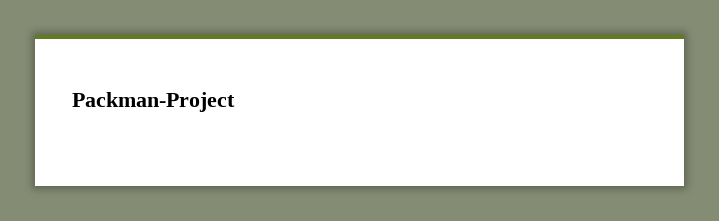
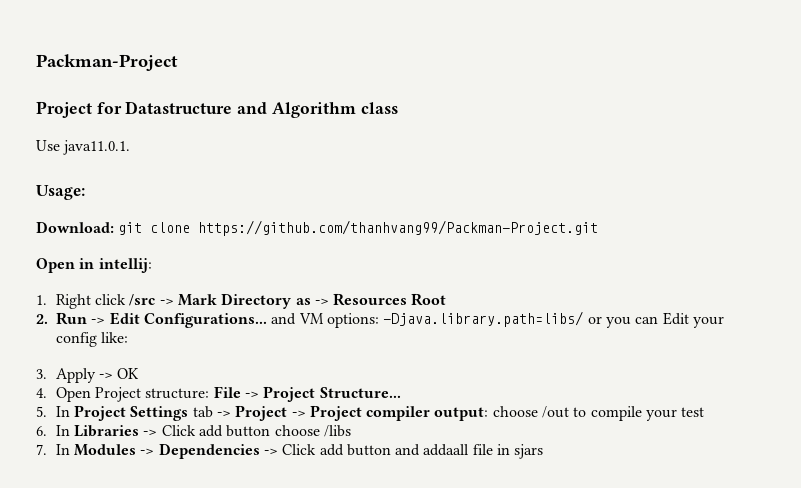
+ Project for Datastructure and Algorithm class
+ Use java11.0.1.
+ Usage:
+ Download: git clone https://github.com/thanhvang99/Packman-Project.git
+ Open in intellij:
+ 1. Right click /src -> Mark Directory as -> Resources Root
+ 2. Run -> Edit Configurations... and VM options: -Djava.library.path=libs/ or you can Edit your config like:
+ 3. Apply -> OK
+ 4. Open Project structure: File -> Project Structure...
+ 5. In Project Settings tab -> Project -> Project compiler output: choose /out to compile your test
+ 6. In Libraries -> Click add button choose /libs
+ 7. In Modules -> Dependencies -> Click add button and addaall file in sjars

